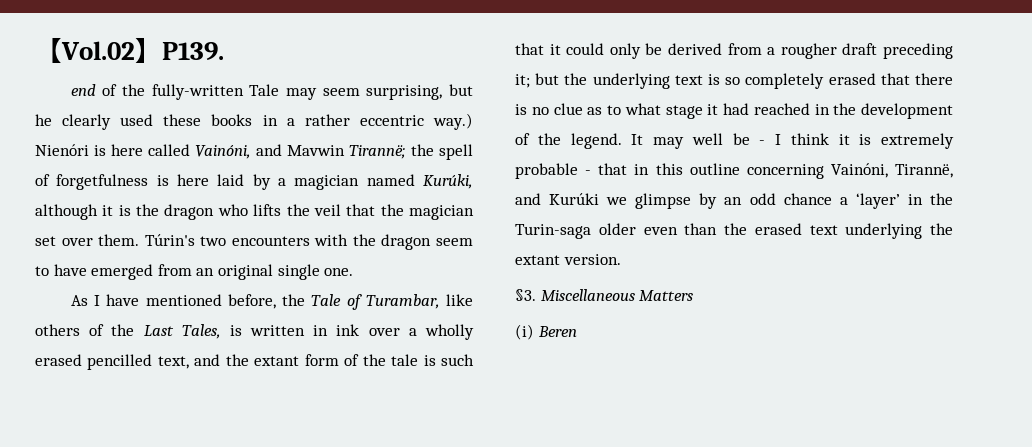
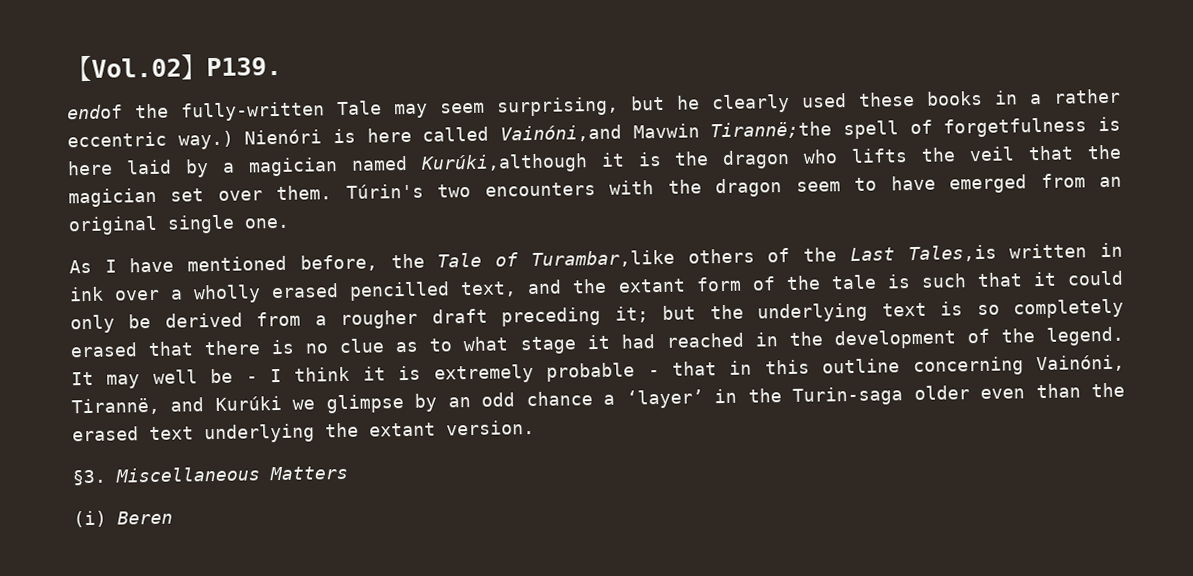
- end of the fully-written Tale may seem surprising, but he clearly used these books in a rather eccentric way.)
+ endof the fully-written Tale may seem surprising, but he clearly used these books in a rather eccentric way.)
- Nienóri is here called Vainóni, and Mavwin Tirannë; the spell of forgetfulness is here laid by a magician named Kurúki, although it is the dragon who lifts the veil that the magician set over them.
+ Nienóri is here called Vainóni,and Mavwin Tirannë;the spell of forgetfulness is here laid by a magician named Kurúki,although it is the dragon who lifts the veil that the magician set over them.
- As I have mentioned before, the Tale of Turambar, like others of the Last Tales, is written in ink over a wholly erased pencilled text, and the extant form of the tale is such that it could only be derived from a rougher draft preceding it;
+ As I have mentioned before, the Tale of Turambar,like others of the Last Tales,is written in ink over a wholly erased pencilled text, and the extant form of the tale is such that it could only be derived from a rougher draft preceding it;

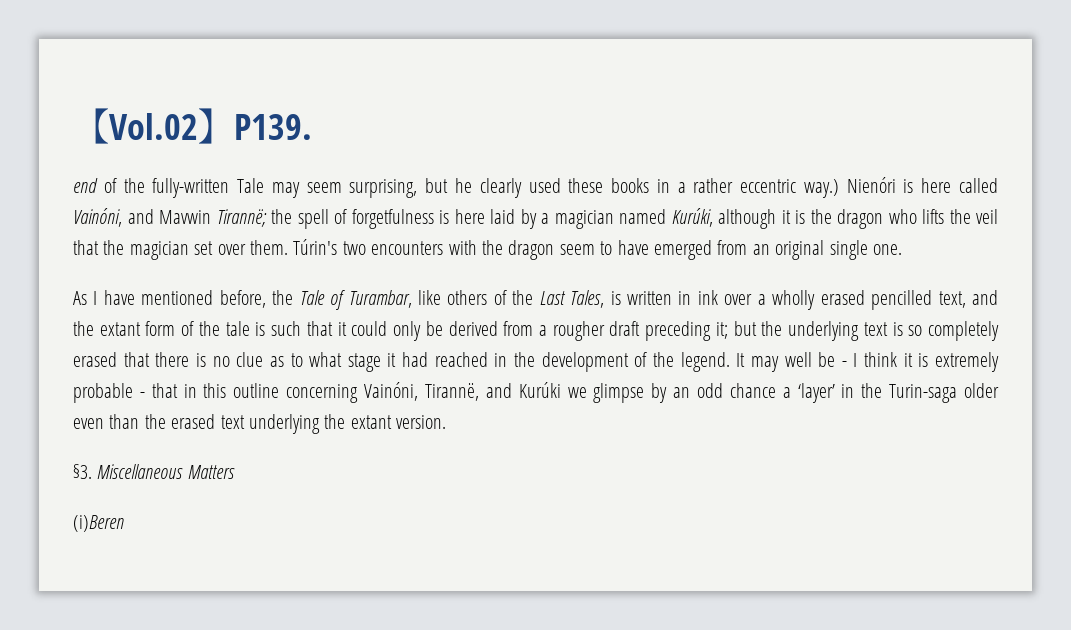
- endof the fully-written Tale may seem surprising, but he clearly used these books in a rather eccentric way.)
+ end of the fully-written Tale may seem surprising, but he clearly used these books in a rather eccentric way.)
- Nienóri is here called Vainóni,and Mavwin Tirannë;the spell of forgetfulness is here laid by a magician named Kurúki,although it is the dragon who lifts the veil that the magician set over them.
+ Nienóri is here called Vainóni, and Mavwin Tirannë; the spell of forgetfulness is here laid by a magician named Kurúki, although it is the dragon who lifts the veil that the magician set over them.
- As I have mentioned before, the Tale of Turambar,like others of the Last Tales,is written in ink over a wholly erased pencilled text, and the extant form of the tale is such that it could only be derived from a rougher draft preceding it;
+ As I have mentioned before, the Tale of Turambar, like others of the Last Tales, is written in ink over a wholly erased pencilled text, and the extant form of the tale is such that it could only be derived from a rougher draft preceding it;
- (i) Beren
+ (i)Beren

